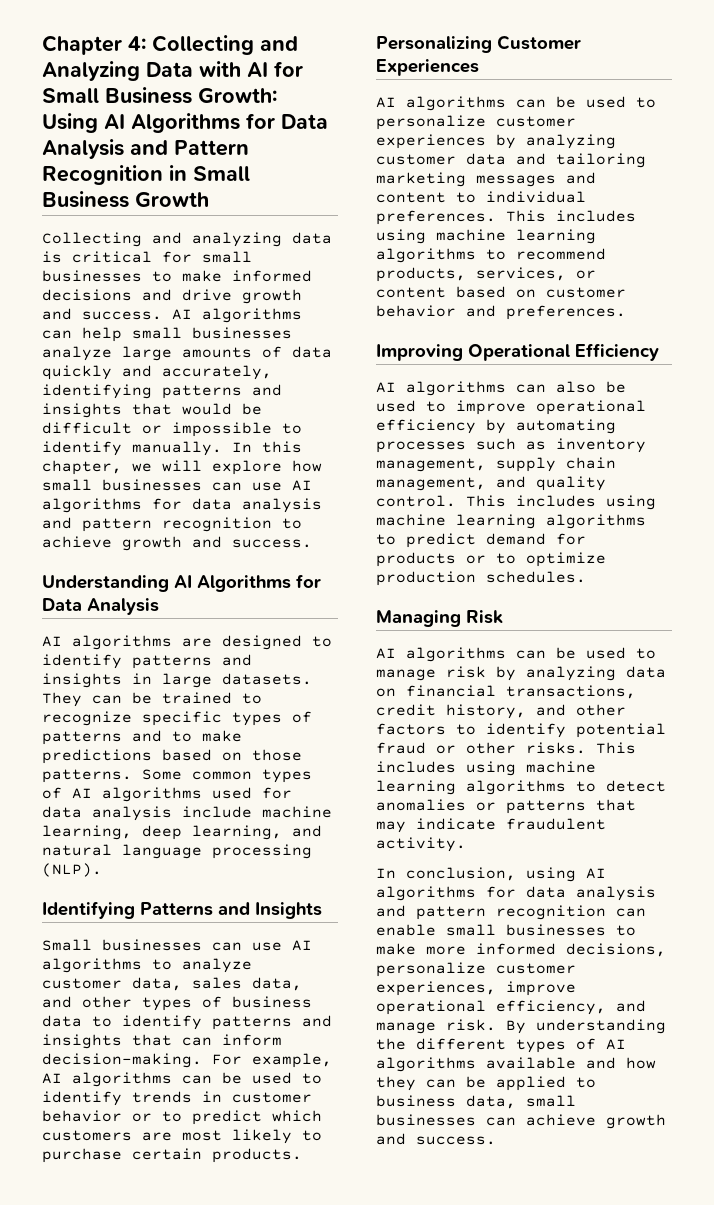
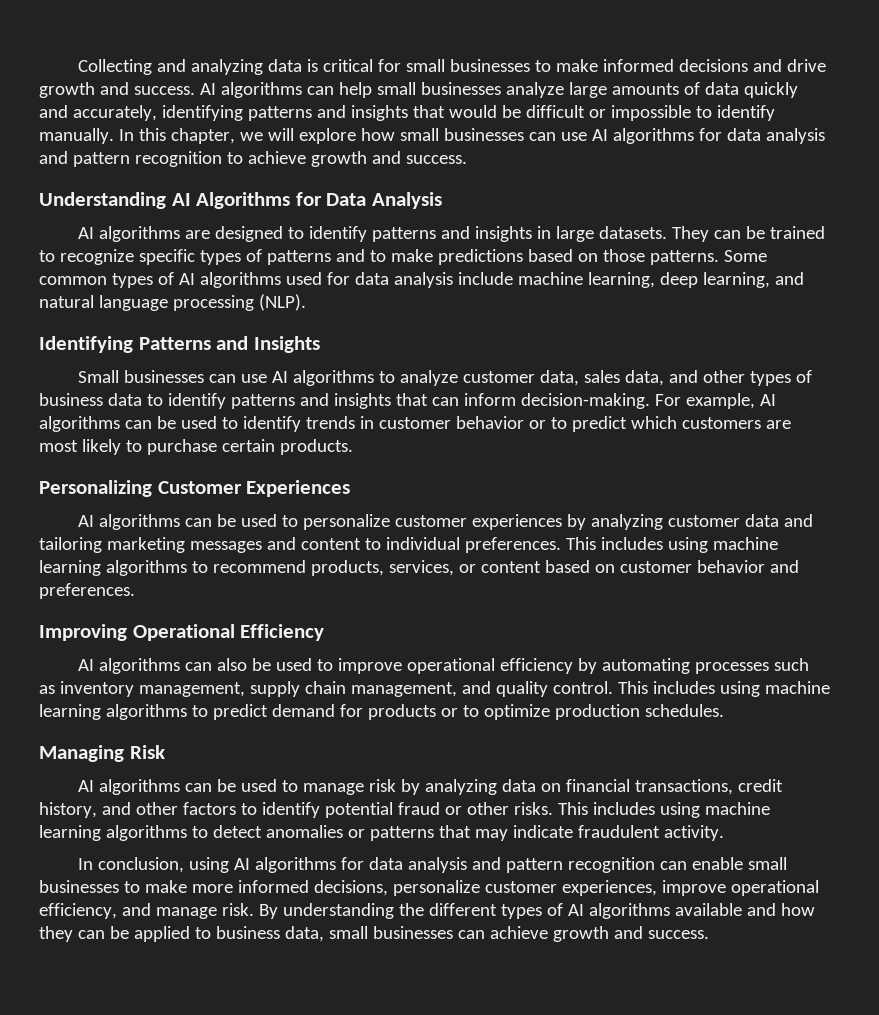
- Chapter 4: Collecting and Analyzing Data with AI for Small Business Growth: Using AI Algorithms for Data Analysis and Pattern Recognition in Small Business Growth

